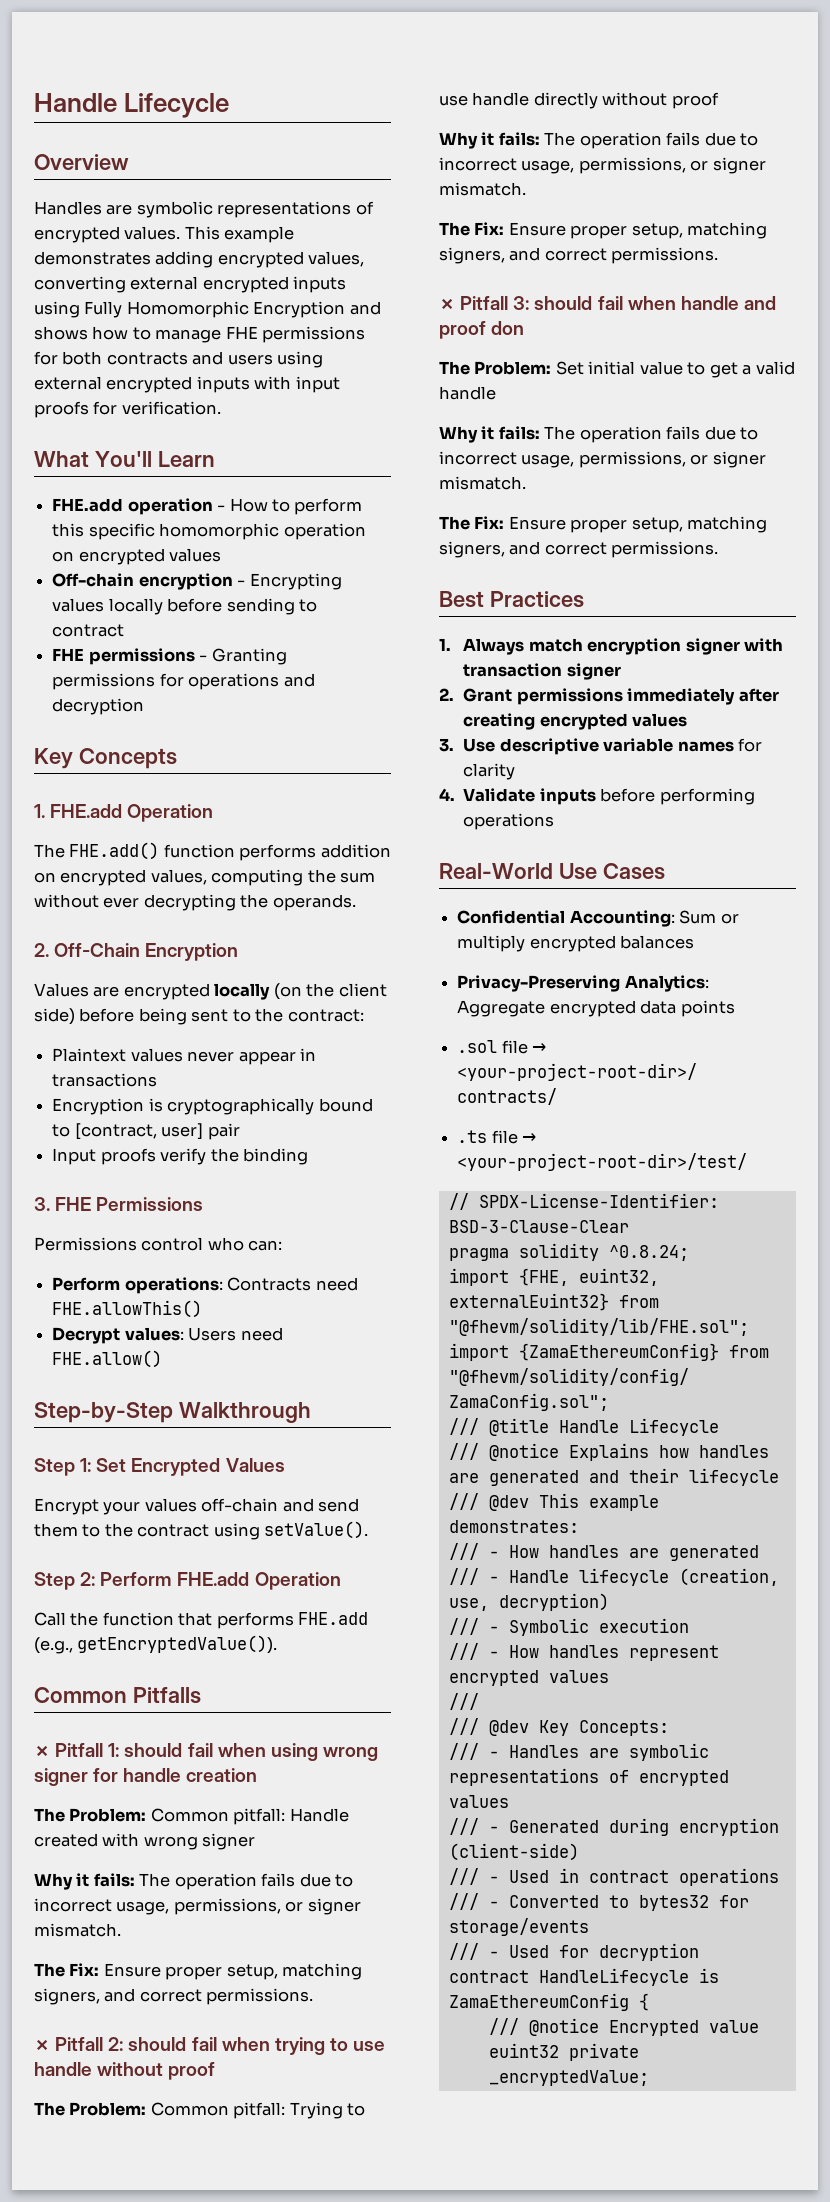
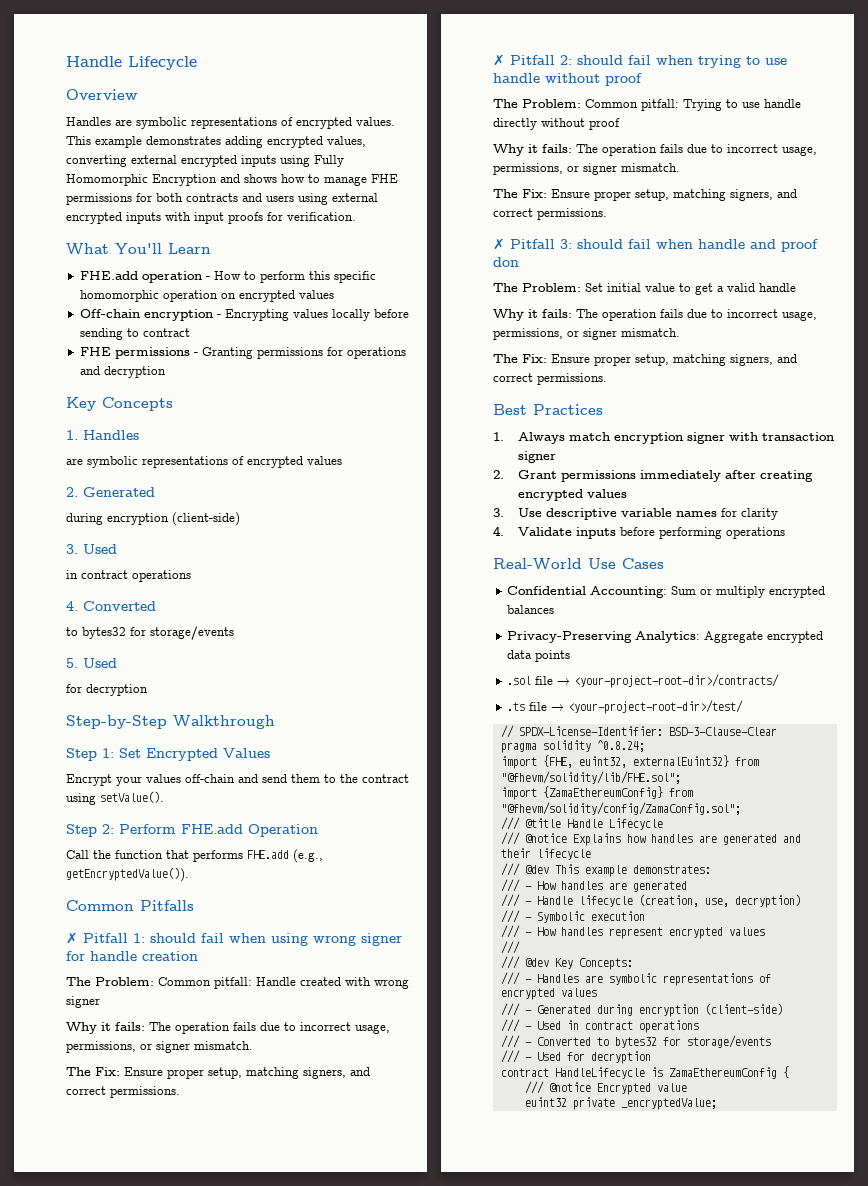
- 1. FHE.add Operation
- The FHE.add() function performs addition on encrypted values, computing the sum without ever decrypting the operands.
- 2. Off-Chain Encryption
- Values are encrypted locally (on the client side) before being sent to the contract:
- Plaintext values never appear in transactions
- Encryption is cryptographically bound to [contract, user] pair
- Input proofs verify the binding
- 3. FHE Permissions
- Permissions control who can:
- Perform operations: Contracts need FHE.allowThis()
- Decrypt values: Users need FHE.allow()
+ 1. Handles
+ are symbolic representations of encrypted values
+ 2. Generated
+ during encryption (client-side)
+ 3. Used
+ in contract operations
+ 4. Converted
+ to bytes32 for storage/events
+ 5. Used
+ for decryption

